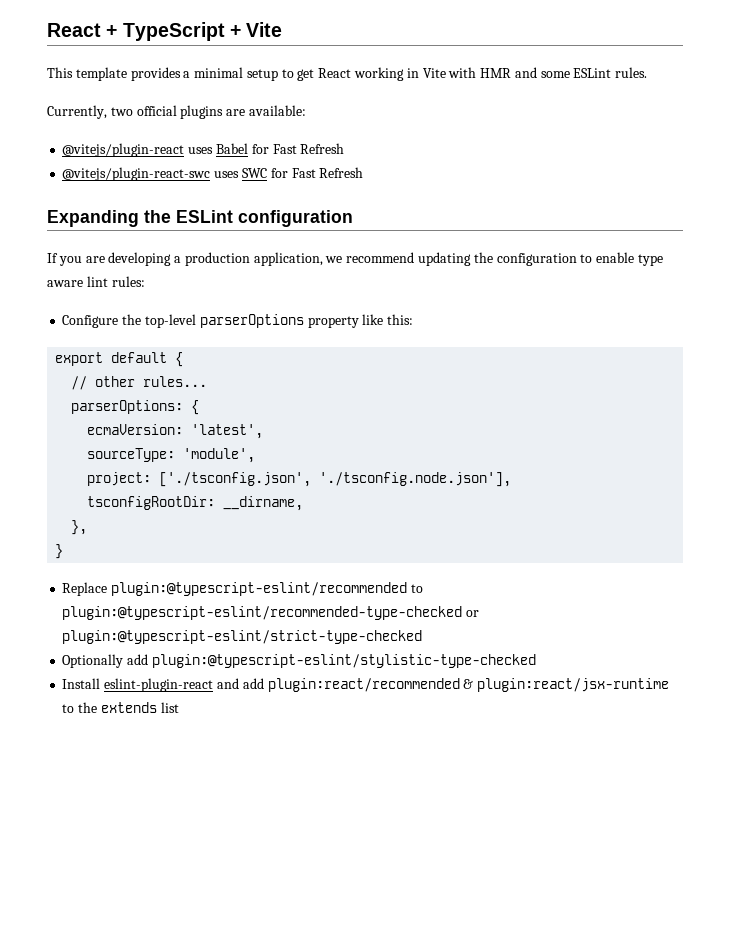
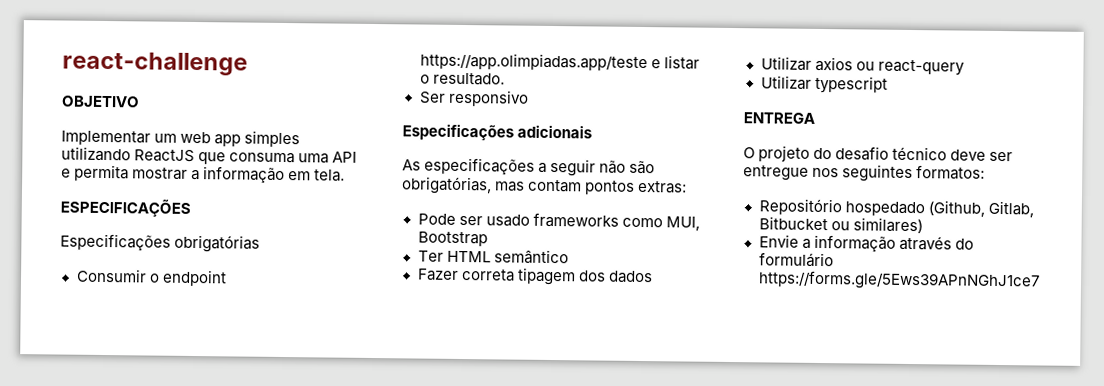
- React + TypeScript + Vite
- This template provides a minimal setup to get React working in Vite with HMR and some ESLint rules.
- Currently, two official plugins are available:
- @vitejs/plugin-react uses Babel for Fast Refresh
- @vitejs/plugin-react-swc uses SWC for Fast Refresh
- Expanding the ESLint configuration
- If you are developing a production application, we recommend updating the configuration to enable type aware lint rules:
- Configure the top-level parserOptions property like this:
- export default {
- // other rules...
- parserOptions: {
- ecmaVersion: 'latest',
- sourceType: 'module',
- project: ['./tsconfig.json', './tsconfig.node.json'],
- tsconfigRootDir: __dirname,
- },
- }
- Replace plugin:@typescript-eslint/recommended to plugin:@typescript-eslint/recommended-type-checked or plugin:@typescript-eslint/strict-type-checked
- Optionally add plugin:@typescript-eslint/stylistic-type-checked
- Install eslint-plugin-react and add plugin:react/recommended & plugin:react/jsx-runtime to the extends list
+ react-challenge
+ OBJETIVO
+ Implementar um web app simples utilizando ReactJS que consuma uma API e permita mostrar a informação em tela.
+ ESPECIFICAÇÕES
+ Especificações obrigatórias
+ Consumir o endpoint https://app.olimpiadas.app/teste e listar o resultado.
+ Ser responsivo
+ Especificações adicionais
+ As especificações a seguir não são obrigatórias, mas contam pontos extras:
+ Pode ser usado frameworks como MUI, Bootstrap
+ Ter HTML semântico
+ Fazer correta tipagem dos dados
+ Utilizar axios ou react-query
+ Utilizar typescript
+ ENTREGA
+ O projeto do desafio técnico deve ser entregue nos seguintes formatos:
+ Repositório hospedado (Github, Gitlab, Bitbucket ou similares)
+ Envie a informação através do formulário https://forms.gle/5Ews39APnNGhJ1ce7

